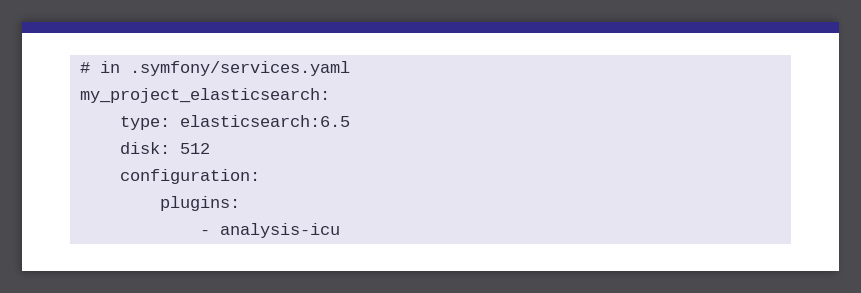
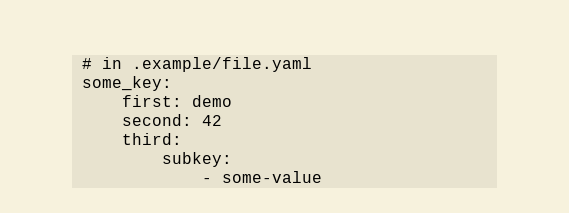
- # in .symfony/services.yaml
- my_project_elasticsearch:
- type: elasticsearch:6.5
- disk: 512
- configuration:
- plugins:
+ # in .example/file.yaml
+ some_key:
+ first: demo
+ second: 42
+ third:
+ subkey:
- - analysis-icu
+ - some-value

